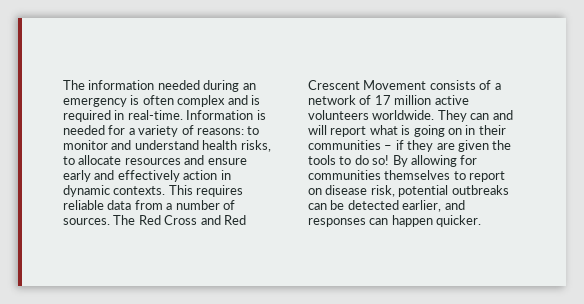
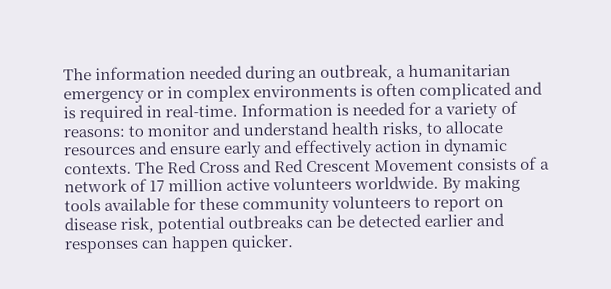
- The information needed during an emergency is often complex and is required in real-time.
+ The information needed during an outbreak, a humanitarian emergency or in complex environments is often complicated and is required in real-time.
- This requires reliable data from a number of sources.
- They can and will report what is going on in their communities – if they are given the tools to do so! By allowing for communities themselves to report on disease risk, potential outbreaks can be detected earlier, and responses can happen quicker.
+ By making tools available for these community volunteers to report on disease risk, potential outbreaks can be detected earlier and responses can happen quicker.

